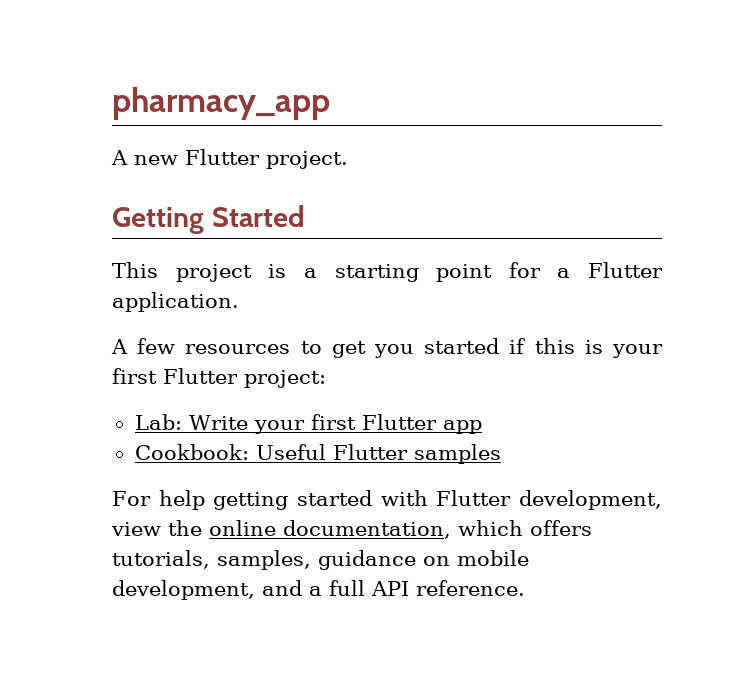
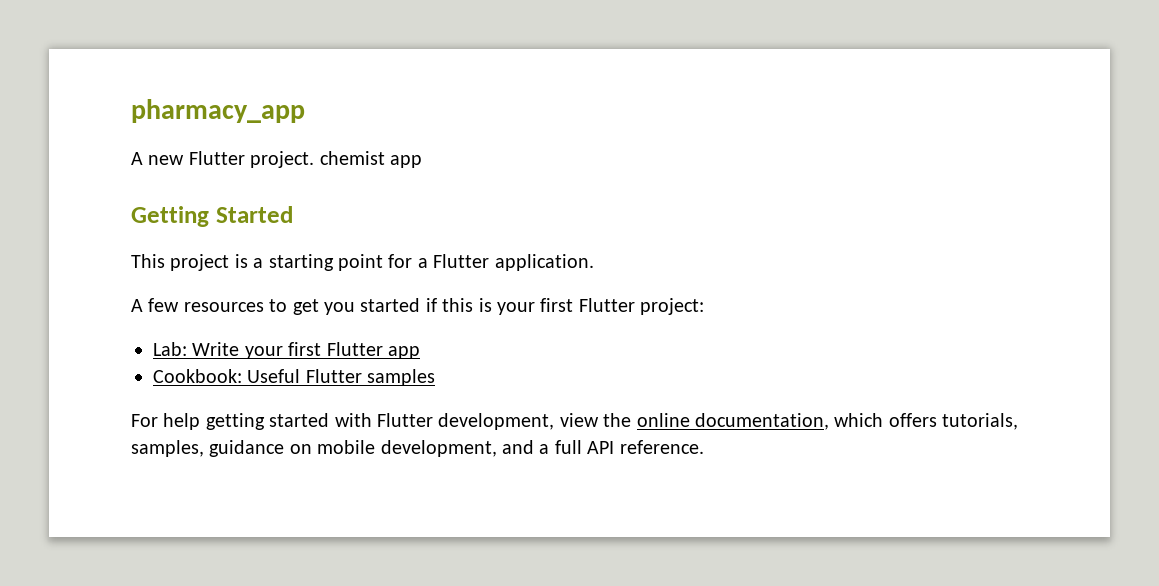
- A new Flutter project.
+ A new Flutter project. chemist app

